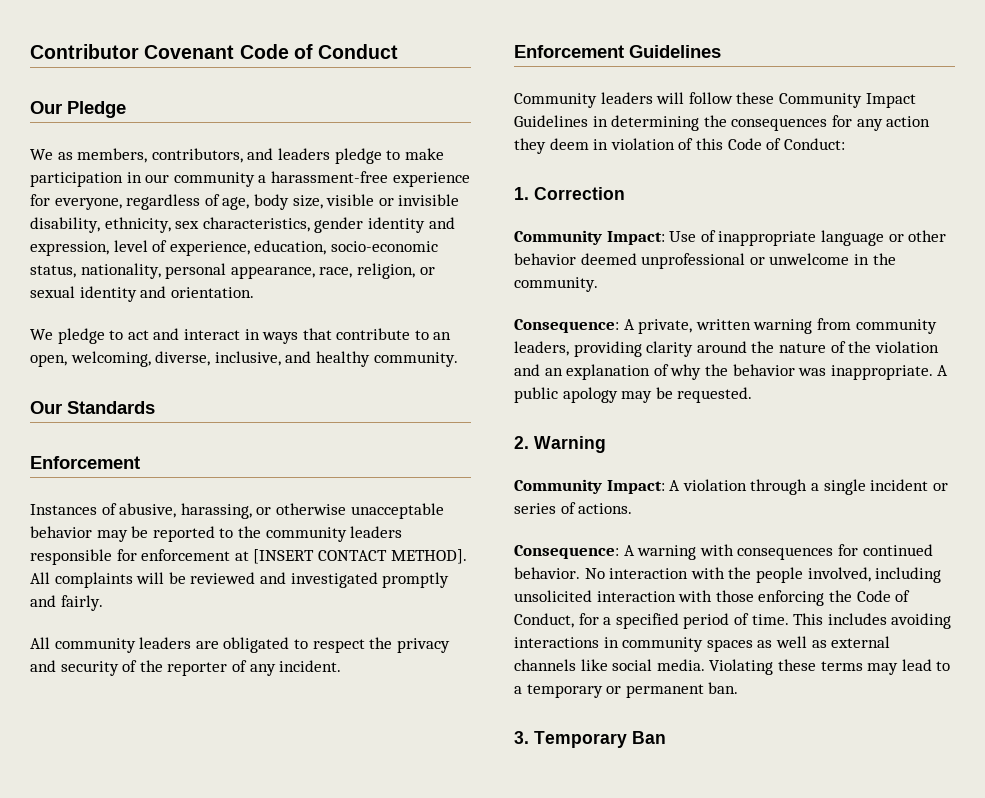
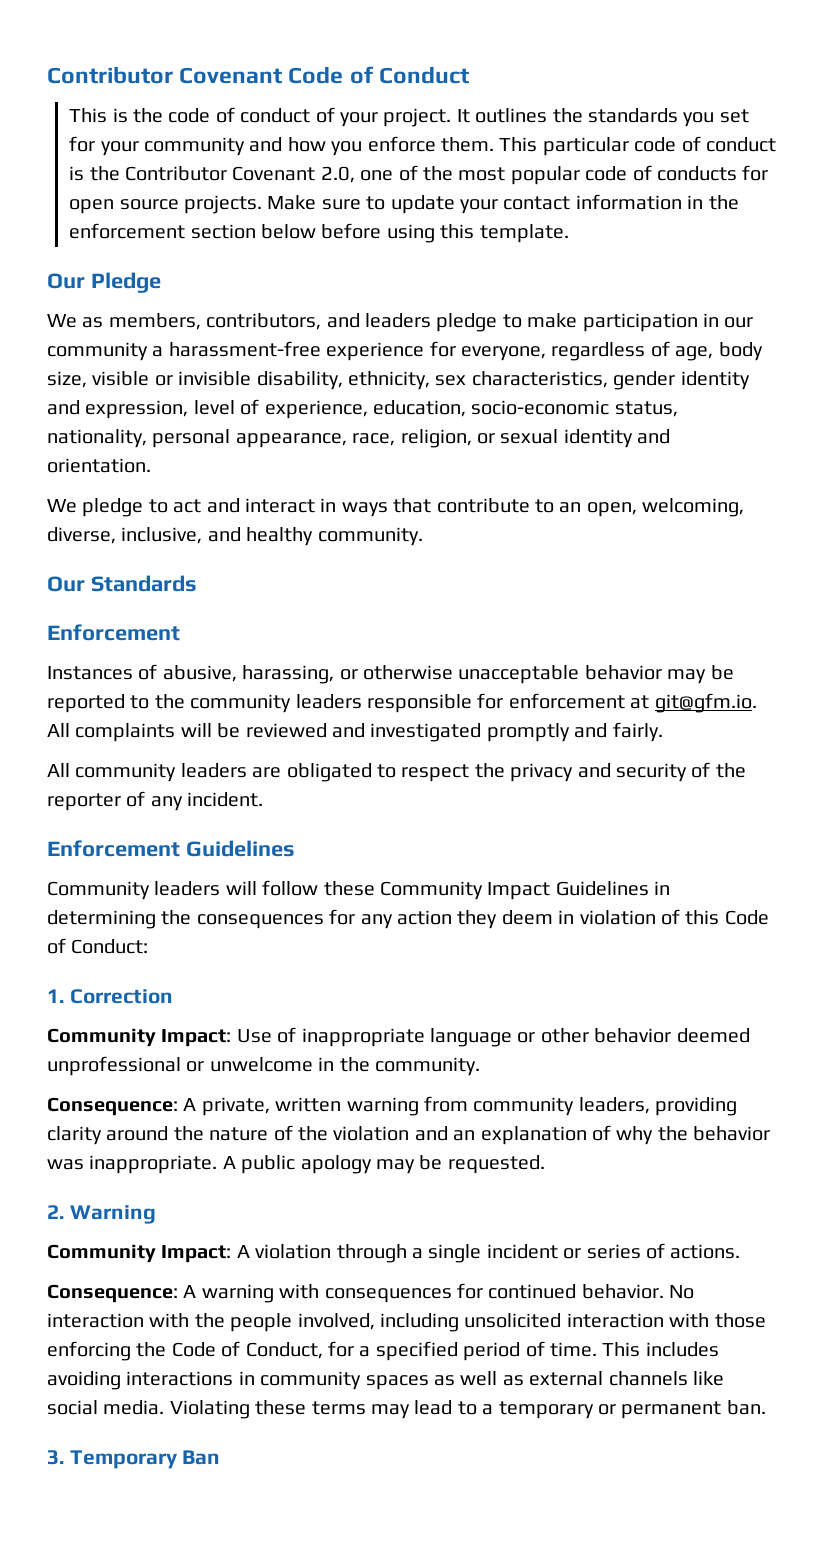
+ This is the code of conduct of your project. It outlines the standards you set for your community and how you enforce them. This particular code of conduct is the Contributor Covenant 2.0, one of the most popular code of conducts for open source projects. Make sure to update your contact information in the enforcement section below before using this template.
- Instances of abusive, harassing, or otherwise unacceptable behavior may be reported to the community leaders responsible for enforcement at [INSERT CONTACT METHOD]. All complaints will be reviewed and investigated promptly and fairly.
+ Instances of abusive, harassing, or otherwise unacceptable behavior may be reported to the community leaders responsible for enforcement at git@gfm.io. All complaints will be reviewed and investigated promptly and fairly.

